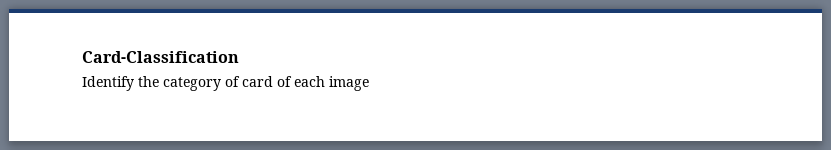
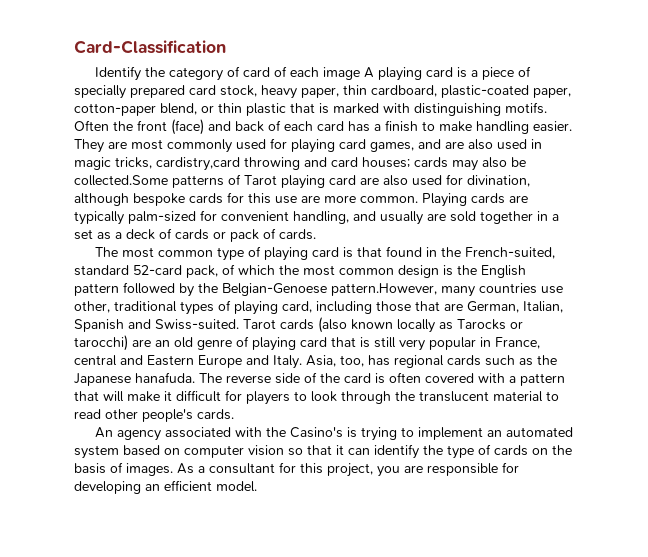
- Identify the category of card of each image
+ Identify the category of card of each image A playing card is a piece of specially prepared card stock, heavy paper, thin cardboard, plastic-coated paper, cotton-paper blend, or thin plastic that is marked with distinguishing motifs. Often the front (face) and back of each card has a finish to make handling easier. They are most commonly used for playing card games, and are also used in magic tricks, cardistry,card throwing and card houses; cards may also be collected.Some patterns of Tarot playing card are also used for divination, although bespoke cards for this use are more common. Playing cards are typically palm-sized for convenient handling, and usually are sold together in a set as a deck of cards or pack of cards.
+ The most common type of playing card is that found in the French-suited, standard 52-card pack, of which the most common design is the English pattern followed by the Belgian-Genoese pattern.However, many countries use other, traditional types of playing card, including those that are German, Italian, Spanish and Swiss-suited. Tarot cards (also known locally as Tarocks or tarocchi) are an old genre of playing card that is still very popular in France, central and Eastern Europe and Italy. Asia, too, has regional cards such as the Japanese hanafuda. The reverse side of the card is often covered with a pattern that will make it difficult for players to look through the translucent material to read other people's cards.
+ An agency associated with the Casino's is trying to implement an automated system based on computer vision so that it can identify the type of cards on the basis of images. As a consultant for this project, you are responsible for developing an efficient model.

